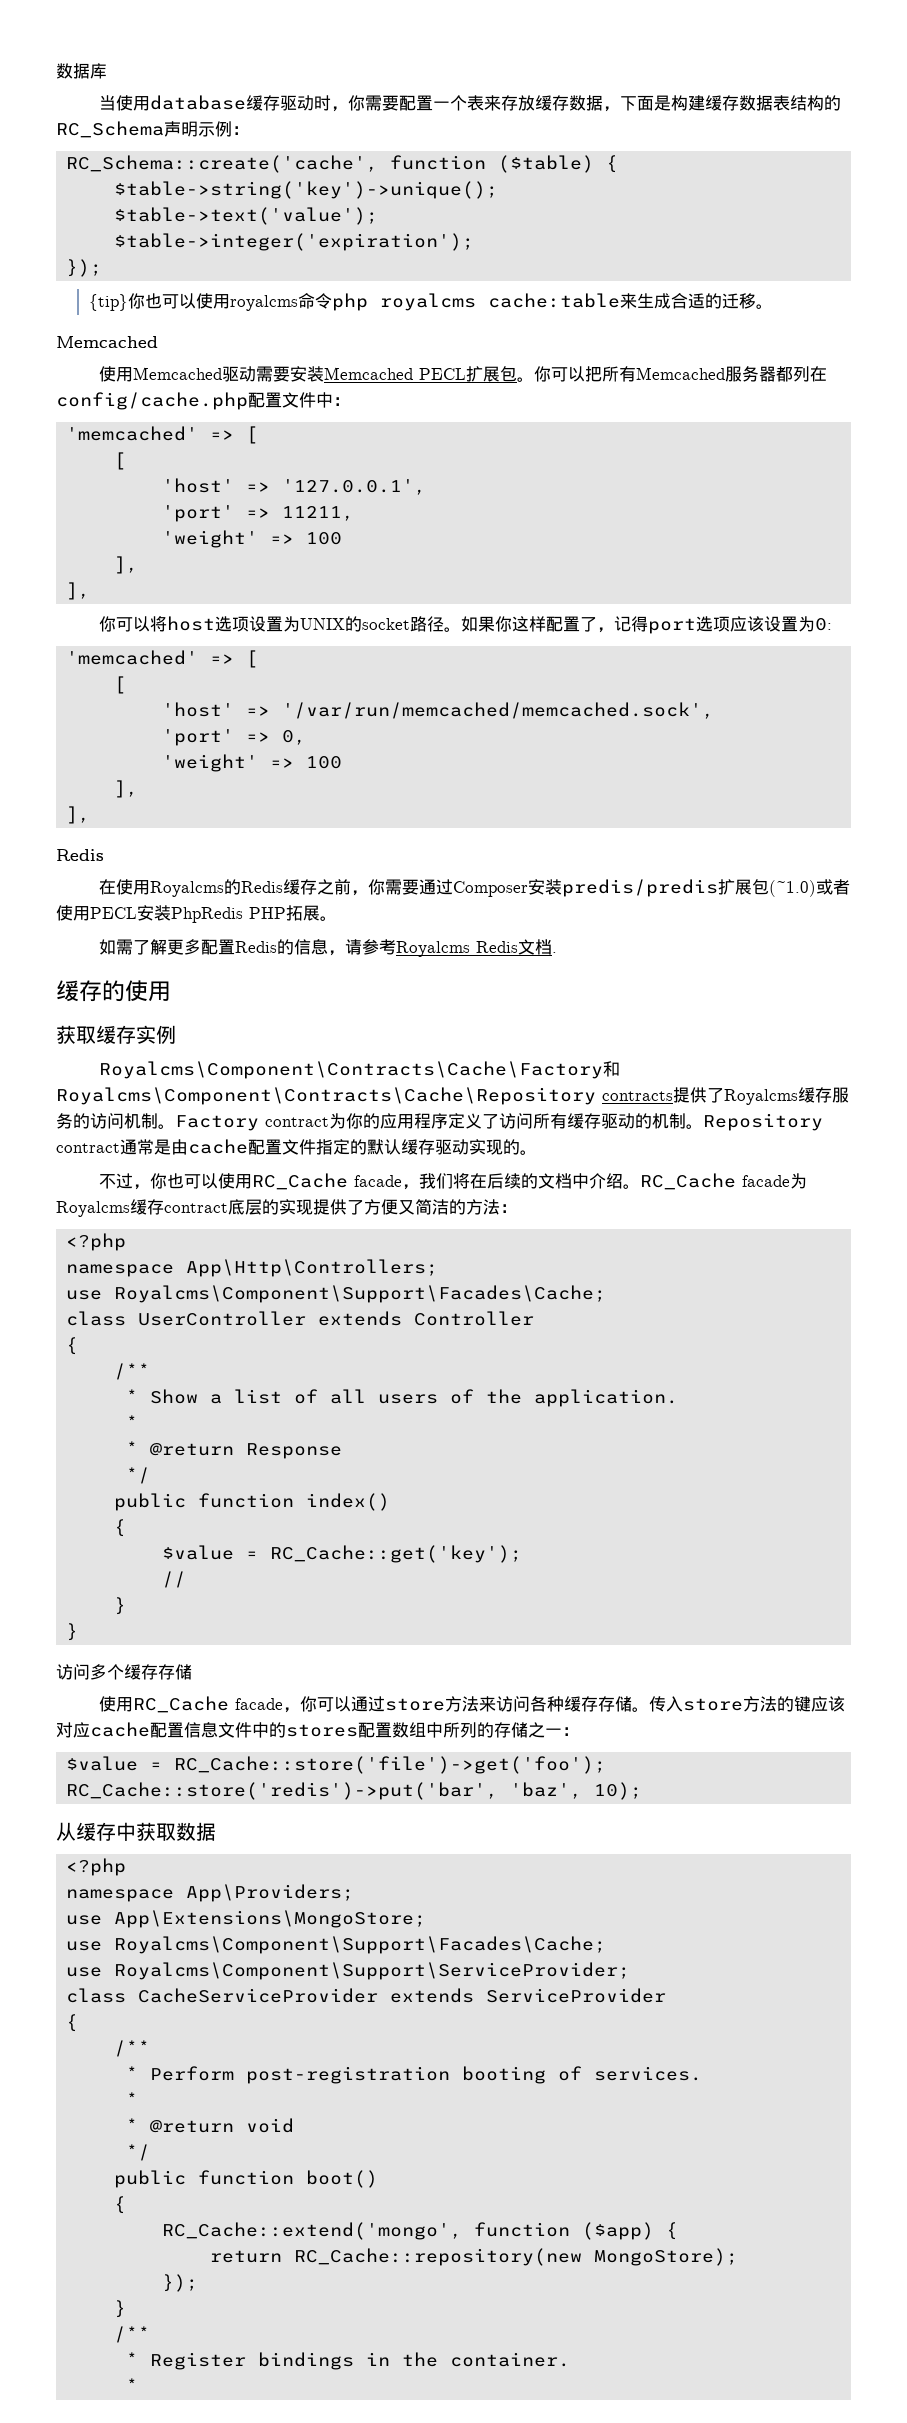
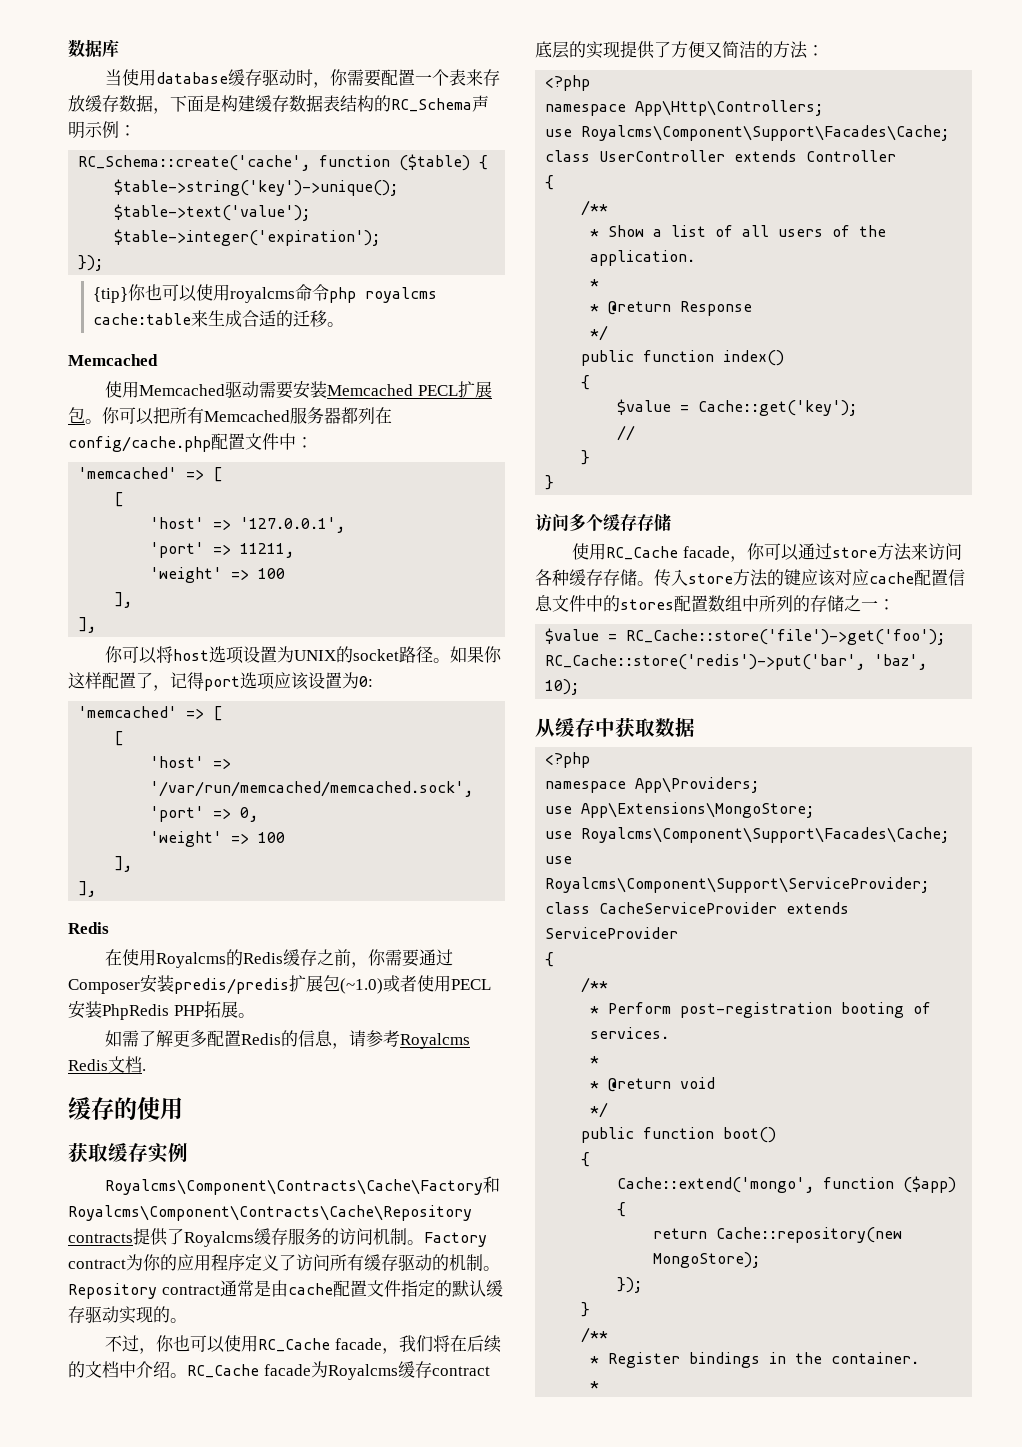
- $value = RC_Cache::get('key');
+ $value = Cache::get('key');
- RC_Cache::extend('mongo', function ($app) {
+ Cache::extend('mongo', function ($app) {
- return RC_Cache::repository(new MongoStore);
+ return Cache::repository(new MongoStore);

